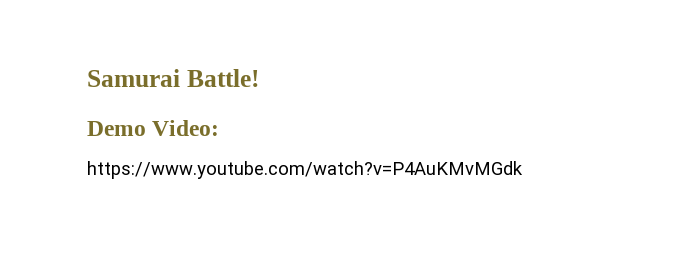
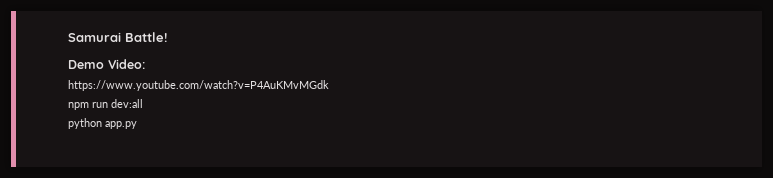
+ npm run dev:all
+ python app.py

